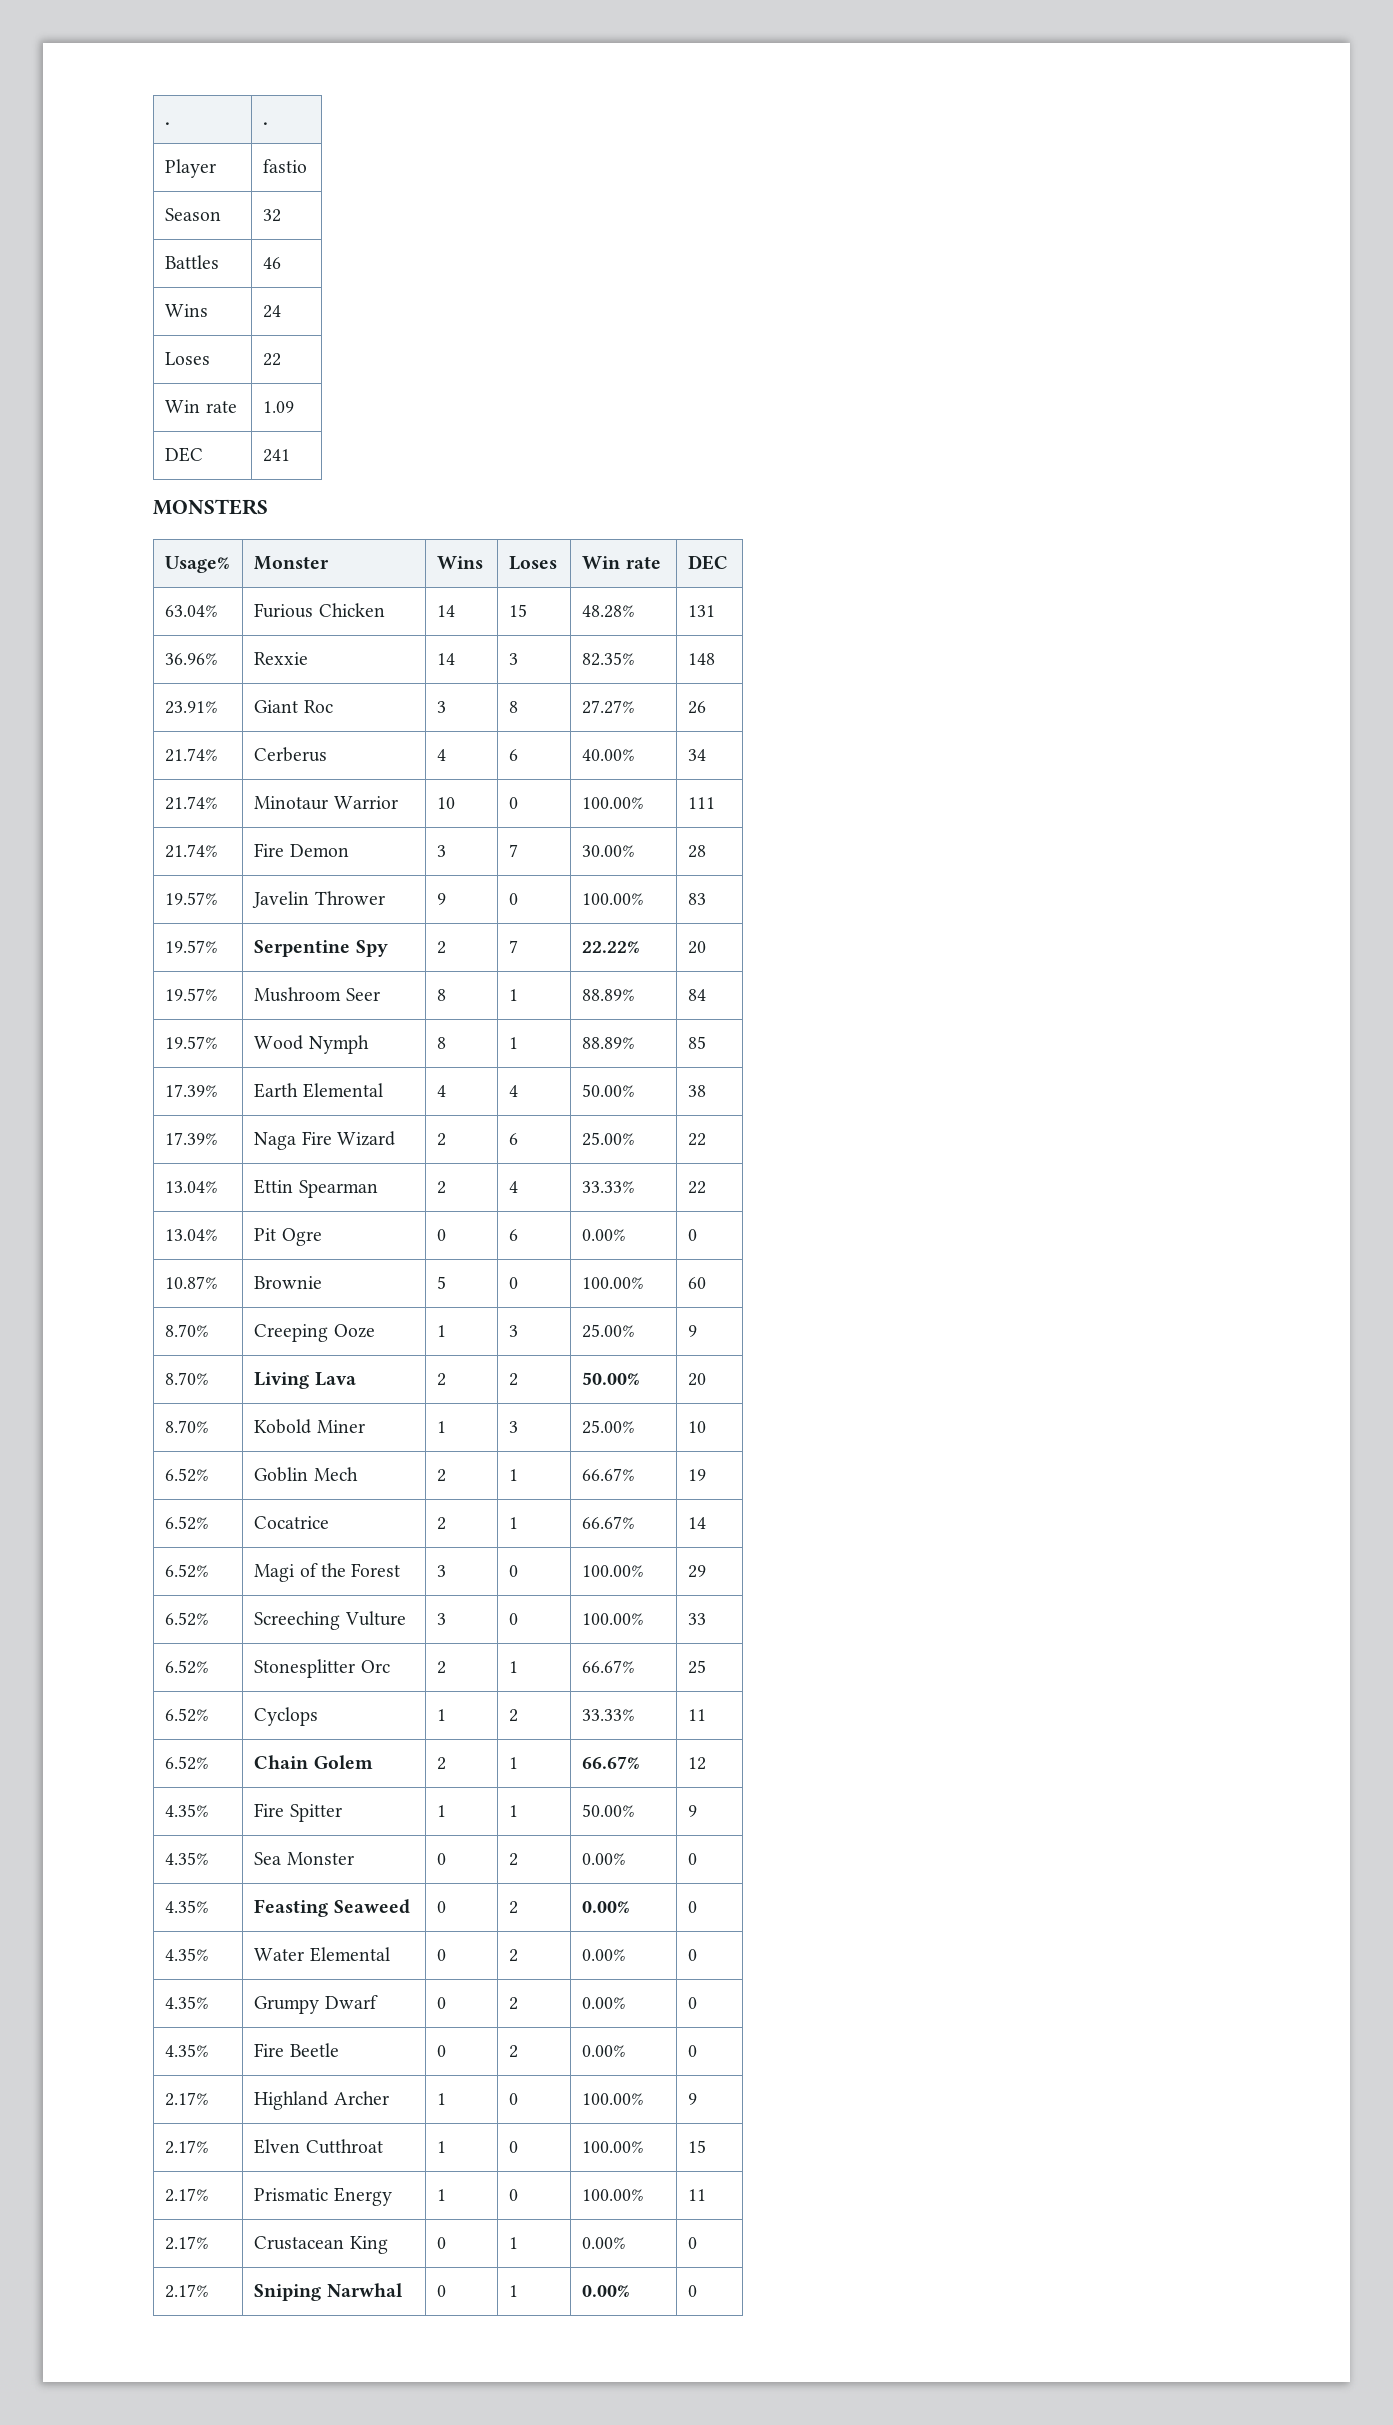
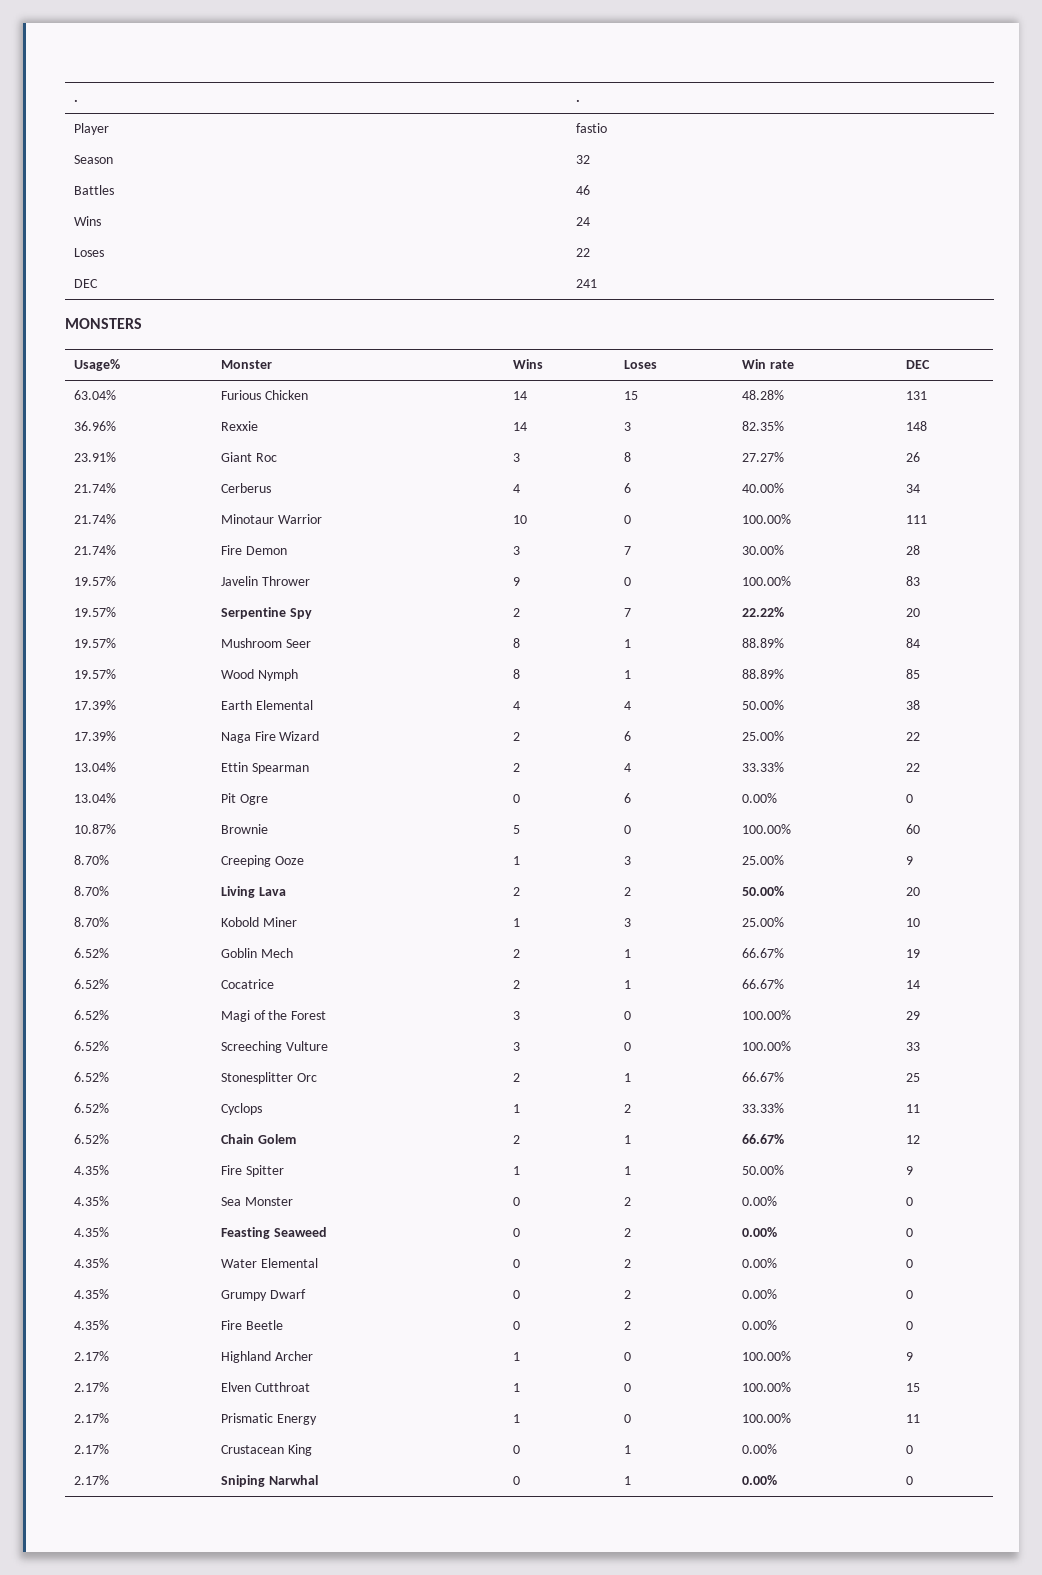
- Win rate | 1.09

